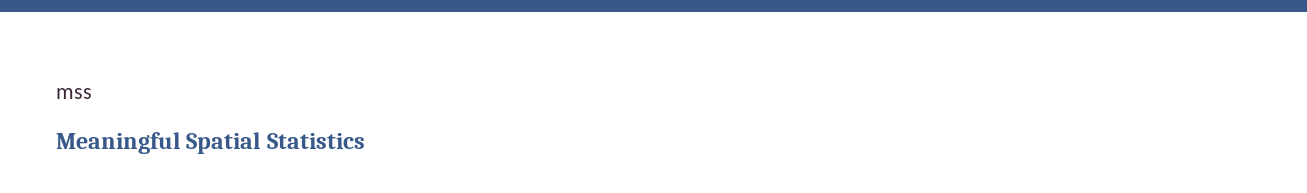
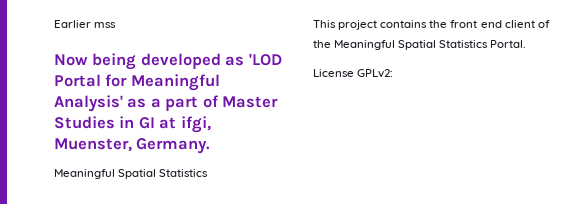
- mss
+ Earlier mss
+ Now being developed as 'LOD Portal for Meaningful Analysis' as a part of Master Studies in GI at ifgi, Muenster, Germany.
  Meaningful Spatial Statistics
+ This project contains the front end client of the Meaningful Spatial Statistics Portal.
+ License GPLv2:

